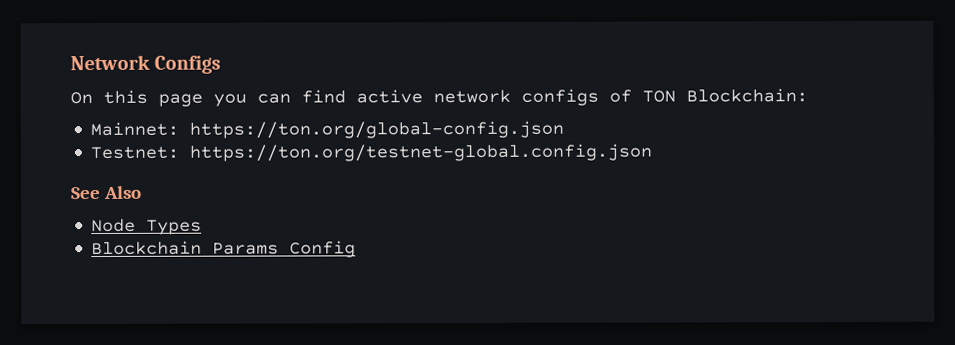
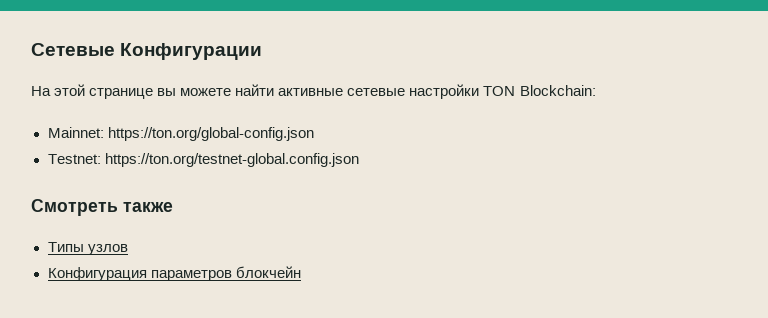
- Network Configs
- On this page you can find active network configs of TON Blockchain:
+ Сетевые Конфигурации
+ На этой странице вы можете найти активные сетевые настройки TON Blockchain:
- See Also
- Node Types
- Blockchain Params Config
+ Смотреть также
+ Типы узлов
+ Конфигурация параметров блокчейн

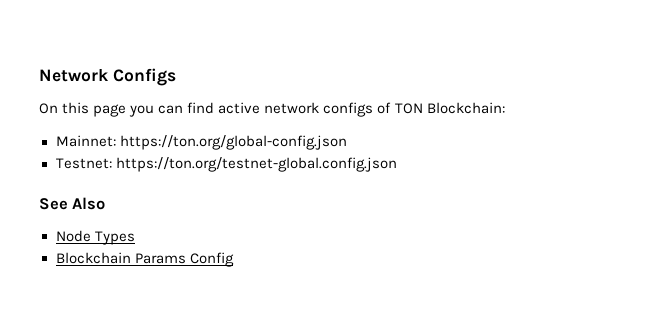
- Сетевые Конфигурации
- На этой странице вы можете найти активные сетевые настройки TON Blockchain:
+ Network Configs
+ On this page you can find active network configs of TON Blockchain:
- Смотреть также
- Типы узлов
- Конфигурация параметров блокчейн
+ See Also
+ Node Types
+ Blockchain Params Config

